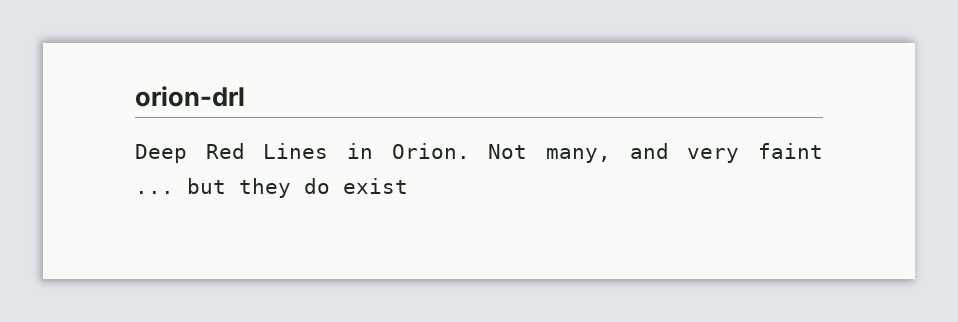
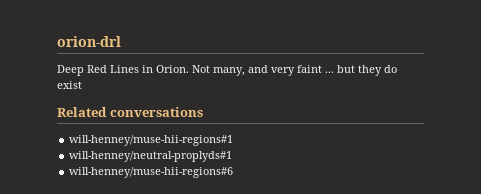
+ Related conversations
+ will-henney/muse-hii-regions#1
+ will-henney/neutral-proplyds#1
+ will-henney/muse-hii-regions#6

